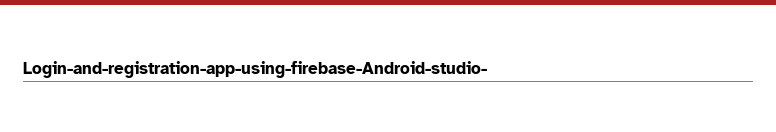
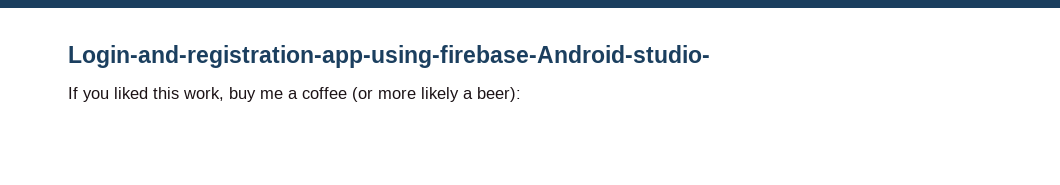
+ If you liked this work, buy me a coffee (or more likely a beer):

